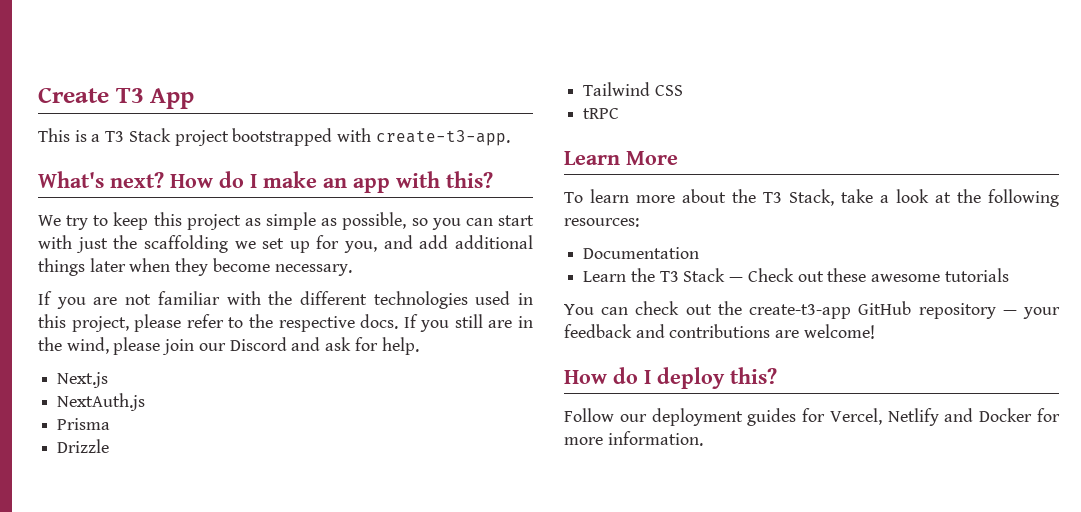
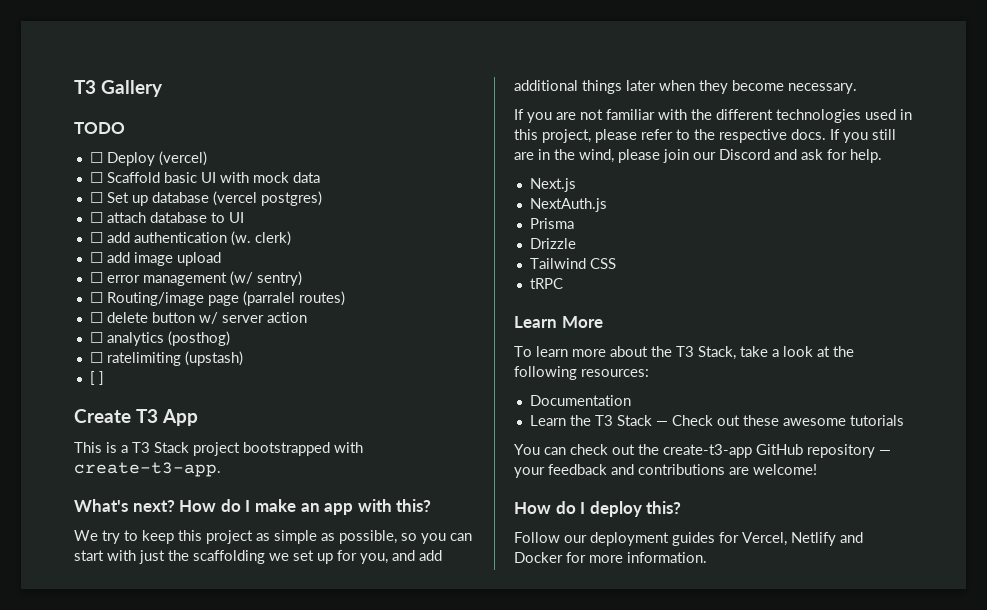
+ T3 Gallery
+ TODO
+ ☐ Deploy (vercel)
+ ☐ Scaffold basic UI with mock data
+ ☐ Set up database (vercel postgres)
+ ☐ attach database to UI
+ ☐ add authentication (w. clerk)
+ ☐ add image upload
+ ☐ error management (w/ sentry)
+ ☐ Routing/image page (parralel routes)
+ ☐ delete button w/ server action
+ ☐ analytics (posthog)
+ ☐ ratelimiting (upstash)
+ [ ]

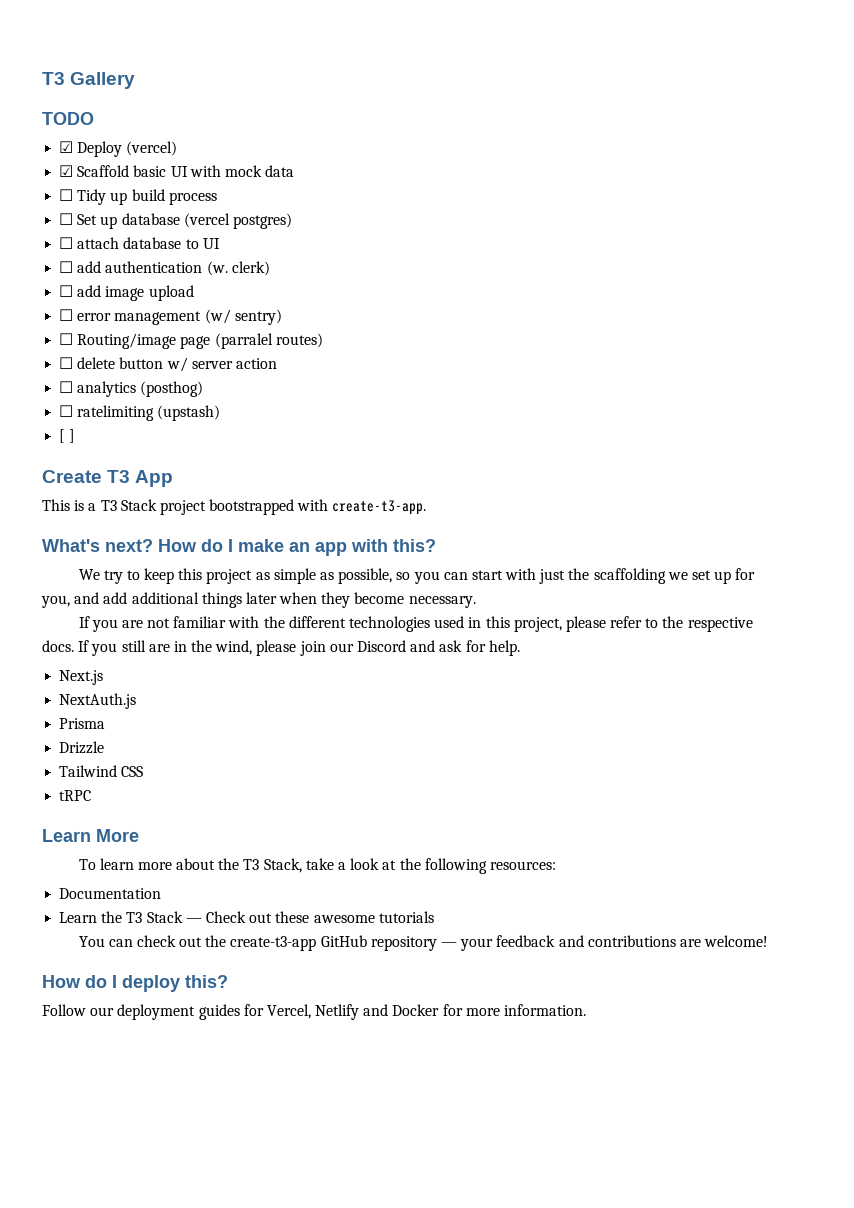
- ☐ Deploy (vercel)
+ ☑ Deploy (vercel)
- ☐ Scaffold basic UI with mock data
+ ☑ Scaffold basic UI with mock data
+ ☐ Tidy up build process

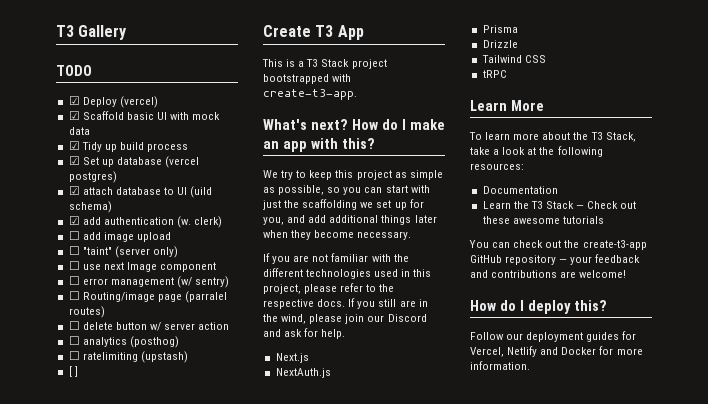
- ☐ Tidy up build process
+ ☑ Tidy up build process
- ☐ Set up database (vercel postgres)
+ ☑ Set up database (vercel postgres)
- ☐ attach database to UI
- ☐ add authentication (w. clerk)
+ ☑ attach database to UI (uild schema)
+ ☑ add authentication (w. clerk)
+ ☐ "taint" (server only)
+ ☐ use next Image component

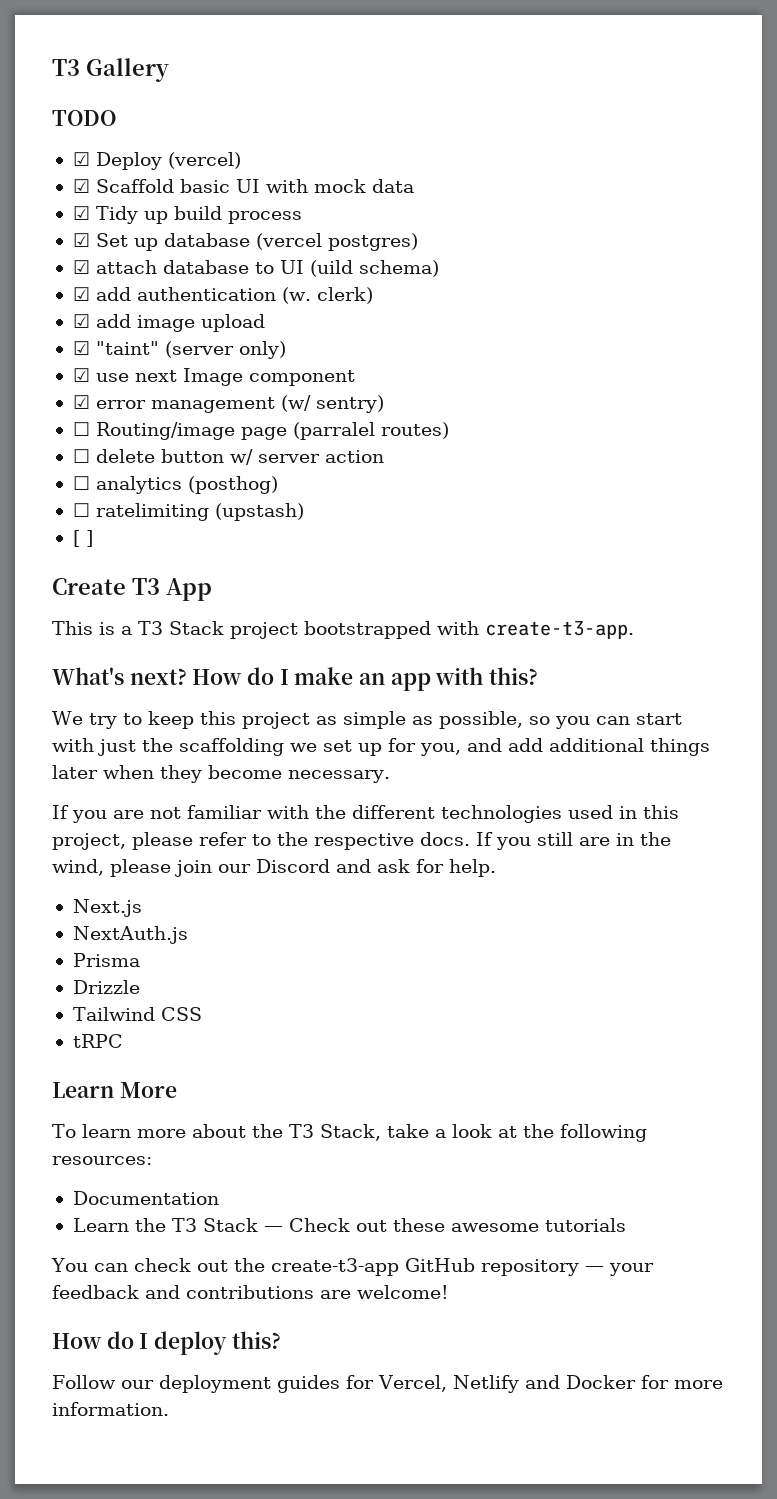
- ☐ add image upload
+ ☑ add image upload
- ☐ "taint" (server only)
+ ☑ "taint" (server only)
- ☐ use next Image component
+ ☑ use next Image component
- ☐ error management (w/ sentry)
+ ☑ error management (w/ sentry)

